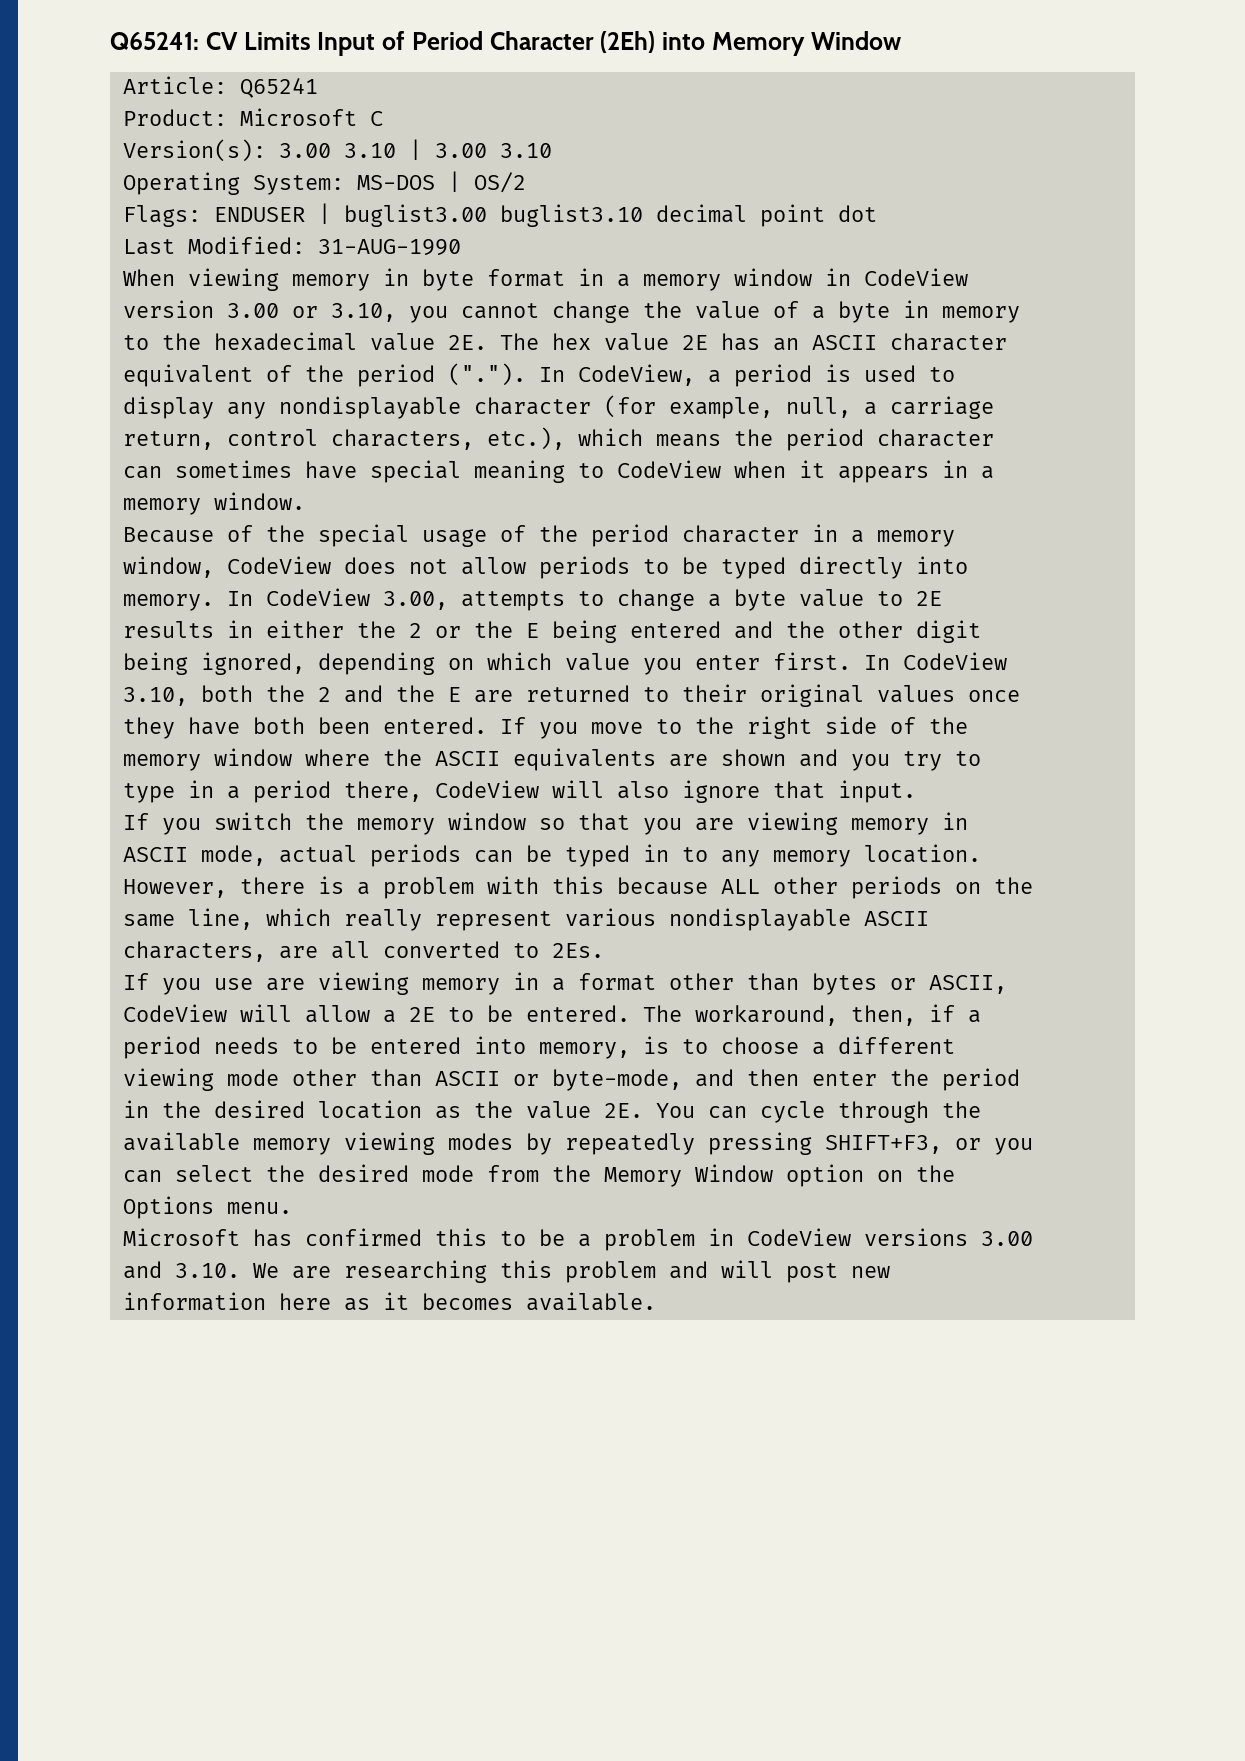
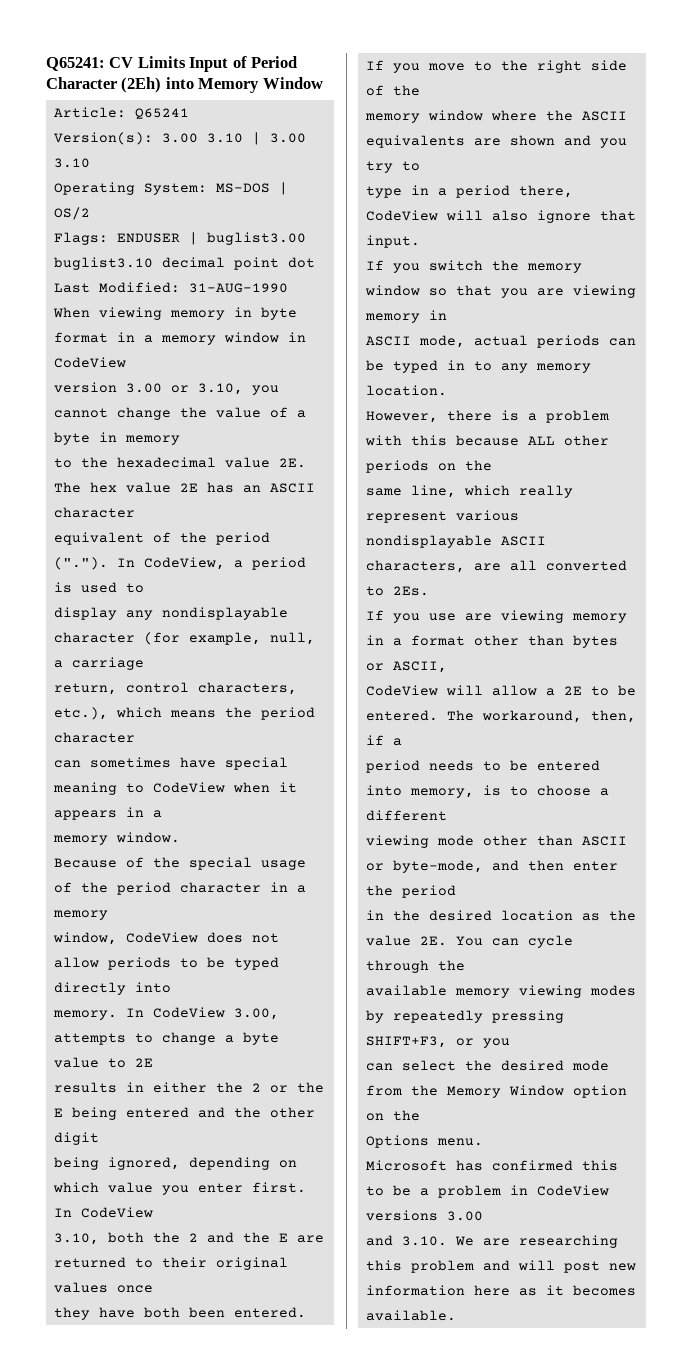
- Product: Microsoft C

